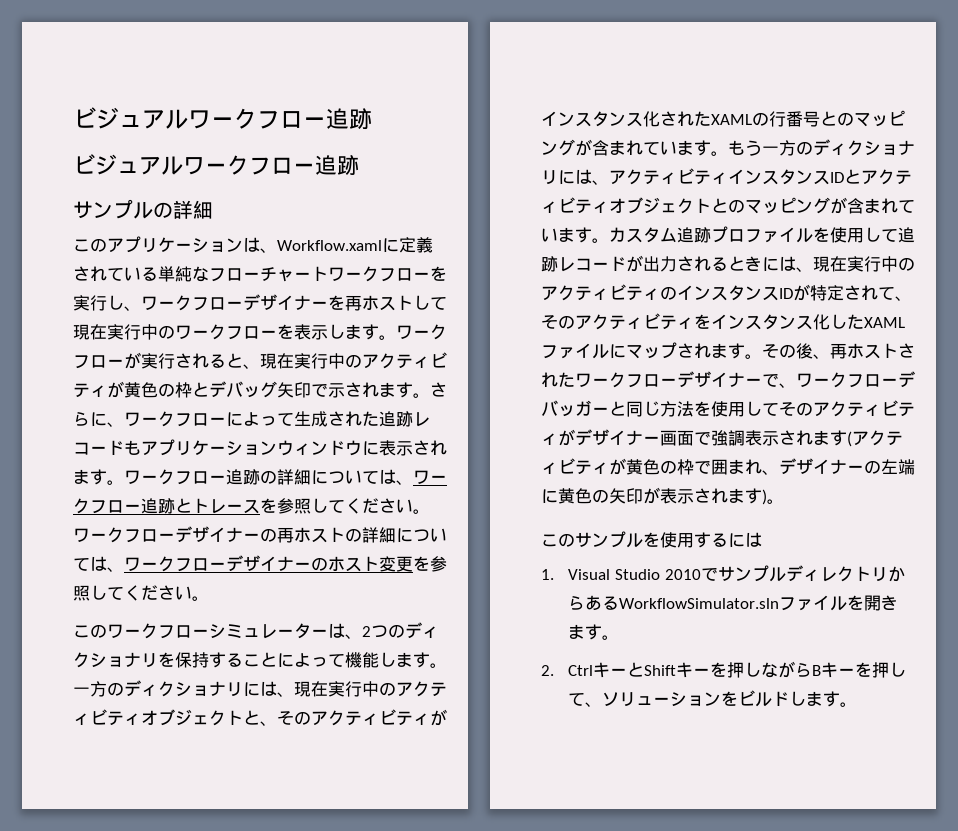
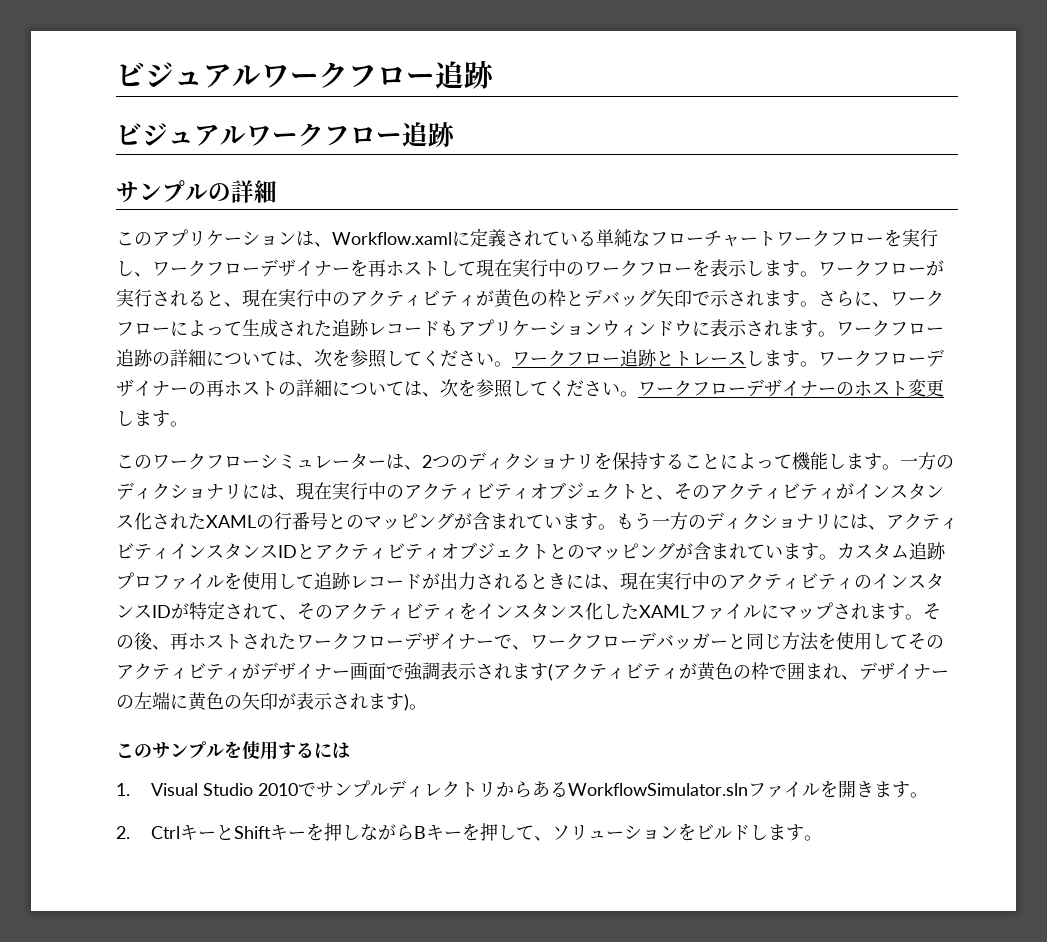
- ワークフロー追跡の詳細については、ワークフロー追跡とトレースを参照してください。
+ ワークフロー追跡の詳細については、次を参照してください。ワークフロー追跡とトレースします。
- ワークフローデザイナーの再ホストの詳細については、ワークフローデザイナーのホスト変更を参照してください。
+ ワークフローデザイナーの再ホストの詳細については、次を参照してください。ワークフローデザイナーのホスト変更します。

